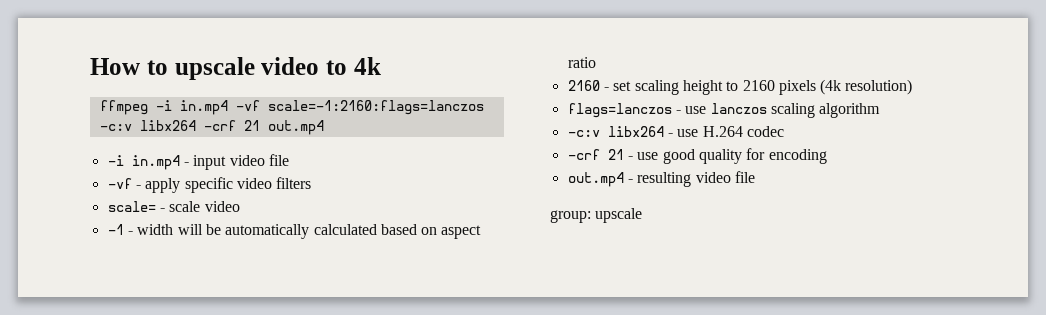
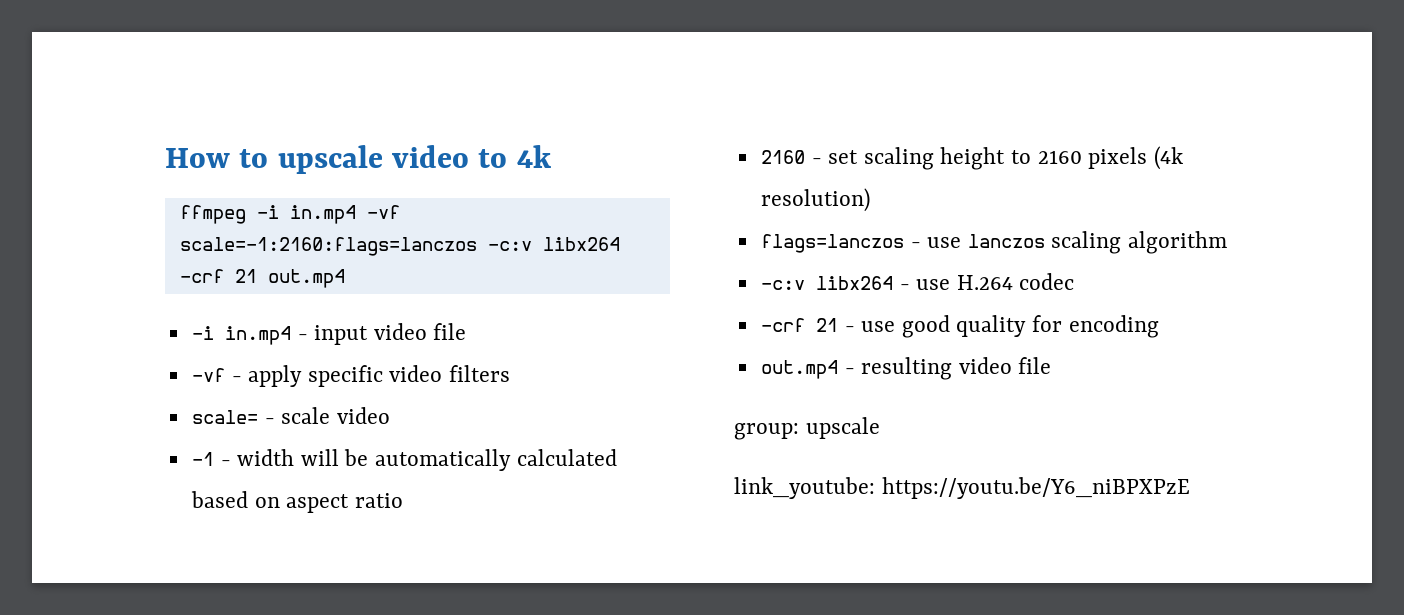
+ link_youtube: https://youtu.be/Y6_niBPXPzE

